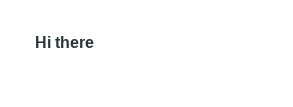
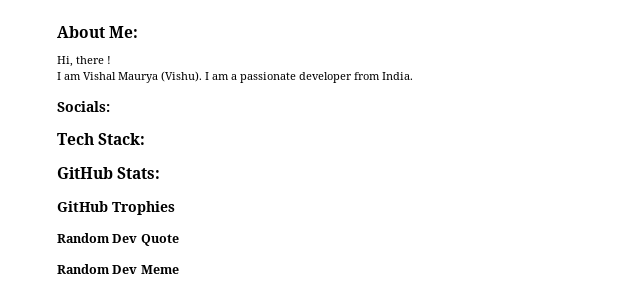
- Hi there
+ About Me:
+ Hi, there !
+ I am Vishal Maurya (Vishu). I am a passionate developer from India.
+ Socials:
+ Tech Stack:
+ GitHub Stats:
+ GitHub Trophies
+ Random Dev Quote
+ Random Dev Meme

